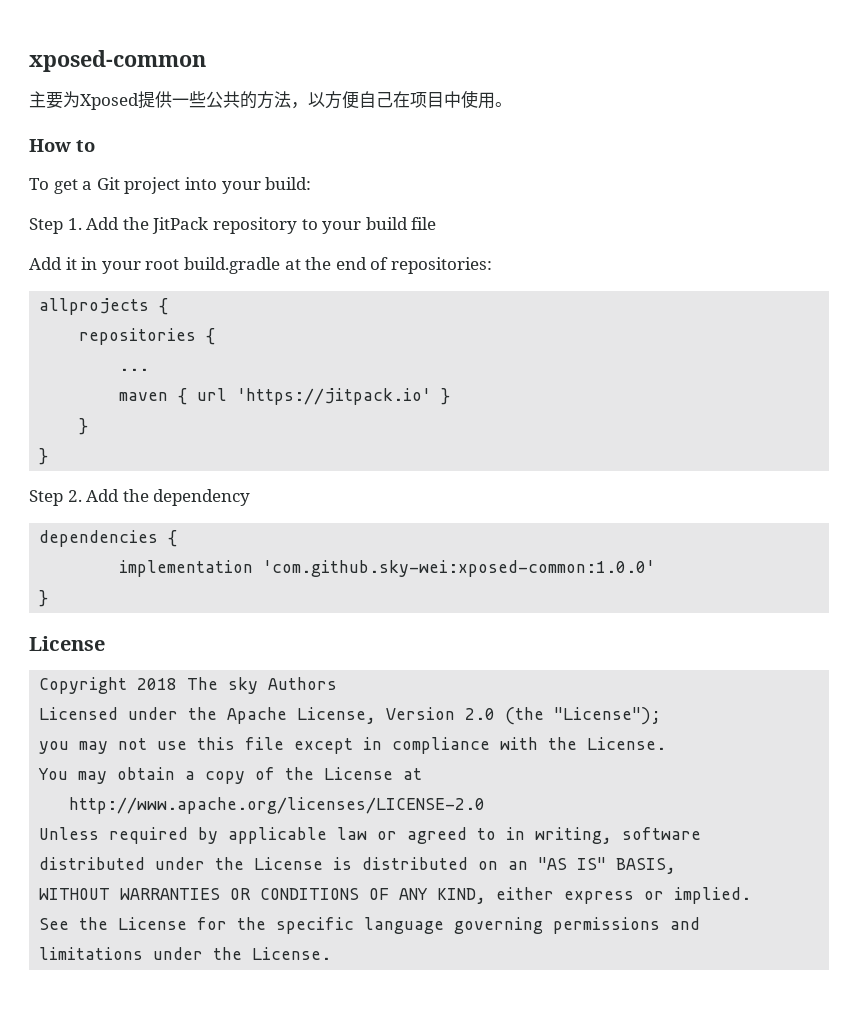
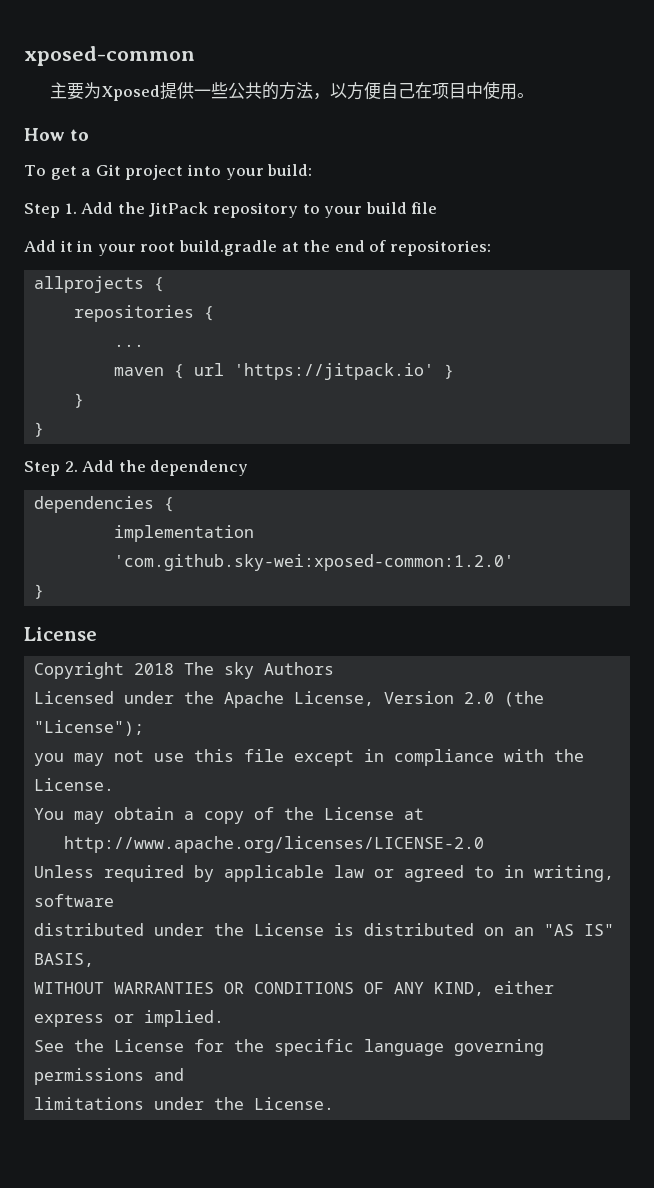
- implementation 'com.github.sky-wei:xposed-common:1.0.0'
+ implementation 'com.github.sky-wei:xposed-common:1.2.0'

